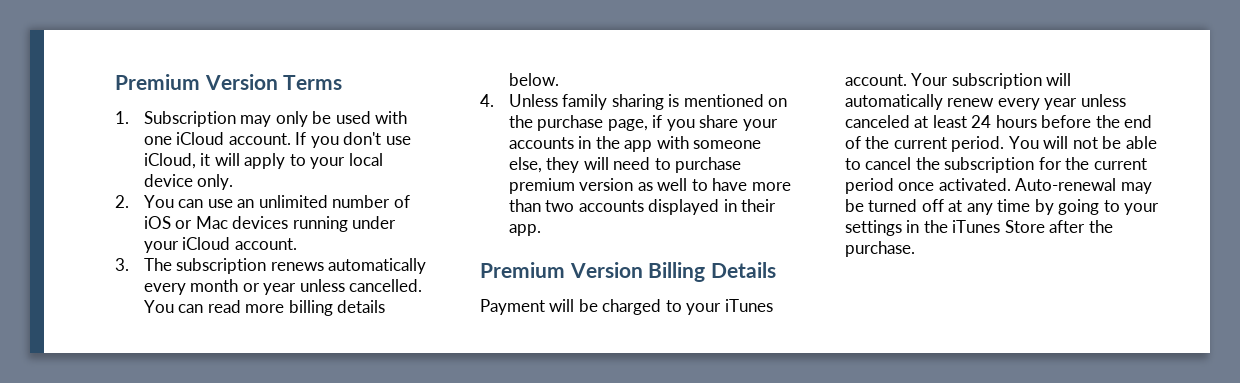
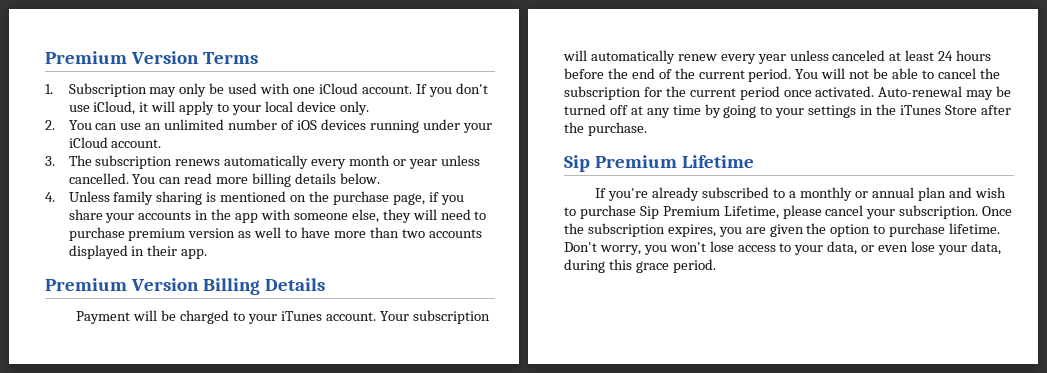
- 2. You can use an unlimited number of iOS or Mac devices running under your iCloud account.
+ 2. You can use an unlimited number of iOS devices running under your iCloud account.
+ Sip Premium Lifetime
+ If you're already subscribed to a monthly or annual plan and wish to purchase Sip Premium Lifetime, please cancel your subscription. Once the subscription expires, you are given the option to purchase lifetime. Don't worry, you won't lose access to your data, or even lose your data, during this grace period.

